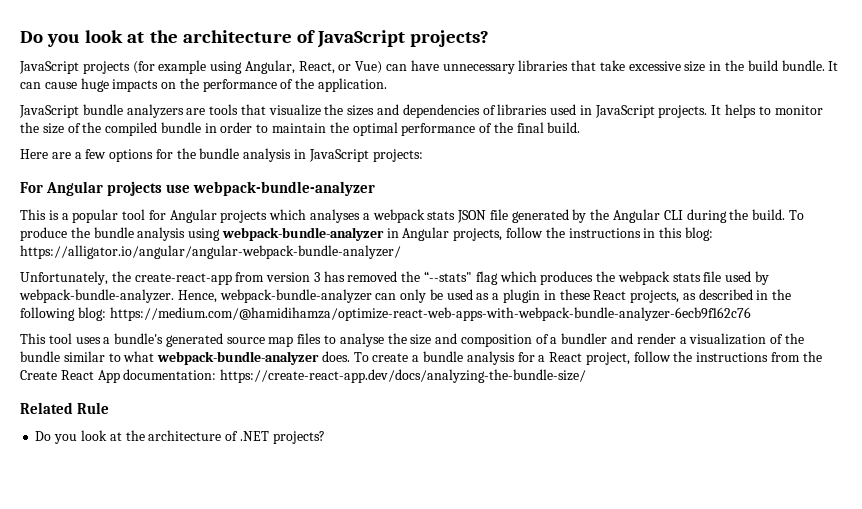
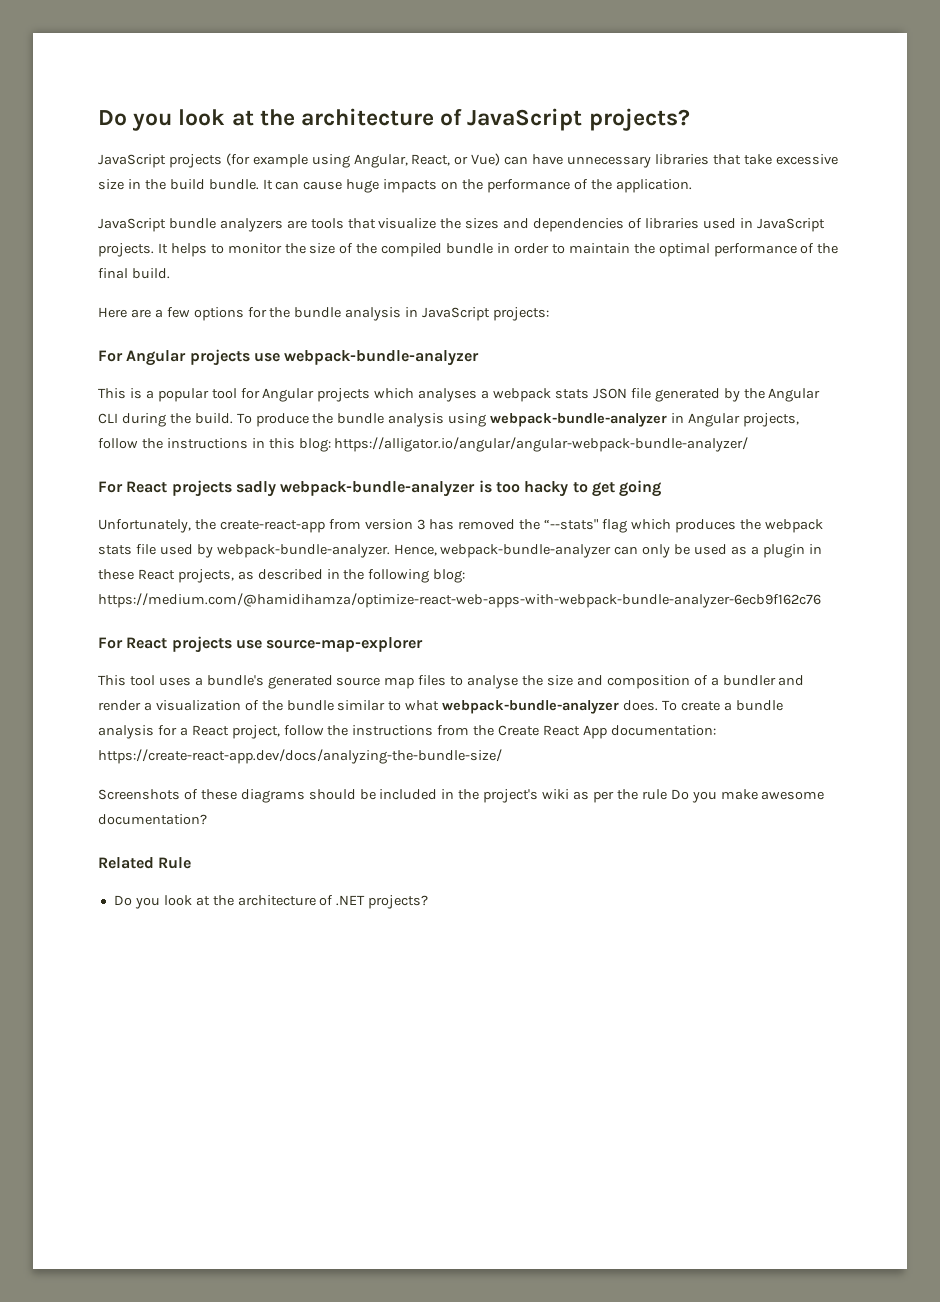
+ For React projects sadly webpack-bundle-analyzer is too hacky to get going
+ For React projects use source-map-explorer
+ Screenshots of these diagrams should be included in the project's wiki as per the rule Do you make awesome documentation?

